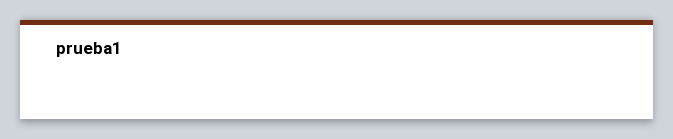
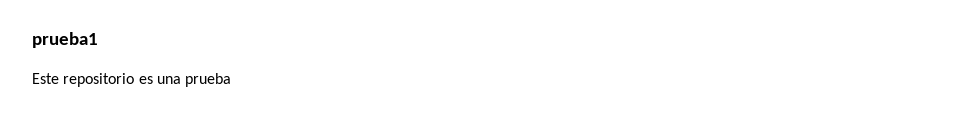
+ Este repositorio es una prueba

